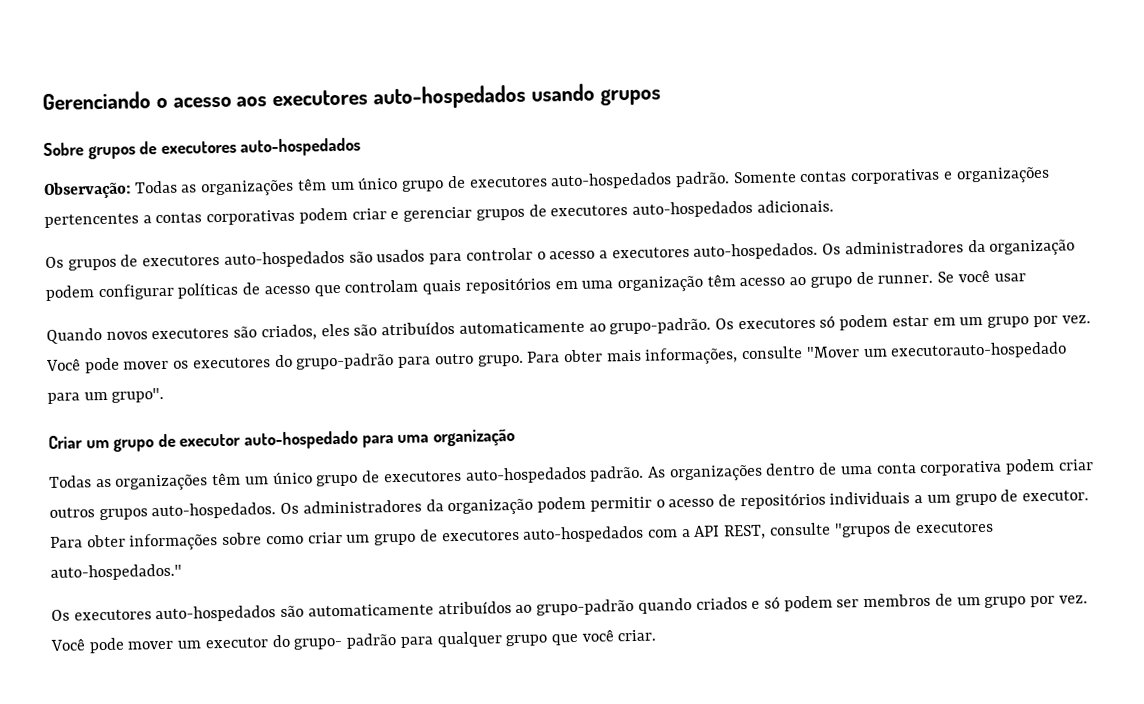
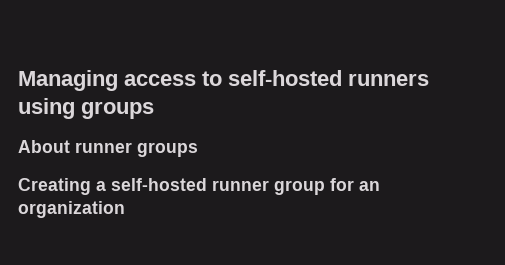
- Gerenciando o acesso aos executores auto-hospedados usando grupos
- Sobre grupos de executores auto-hospedados
- Observação: Todas as organizações têm um único grupo de executores auto-hospedados padrão. Somente contas corporativas e organizações pertencentes a contas corporativas podem criar e gerenciar grupos de executores auto-hospedados adicionais.
- Os grupos de executores auto-hospedados são usados para controlar o acesso a executores auto-hospedados. Os administradores da organização podem configurar políticas de acesso que controlam quais repositórios em uma organização têm acesso ao grupo de runner. Se você usar
- Quando novos executores são criados, eles são atribuídos automaticamente ao grupo-padrão. Os executores só podem estar em um grupo por vez. Você pode mover os executores do grupo-padrão para outro grupo. Para obter mais informações, consulte "Mover um executorauto-hospedado para um grupo".
- Criar um grupo de executor auto-hospedado para uma organização
- Todas as organizações têm um único grupo de executores auto-hospedados padrão. As organizações dentro de uma conta corporativa podem criar outros grupos auto-hospedados. Os administradores da organização podem permitir o acesso de repositórios individuais a um grupo de executor. Para obter informações sobre como criar um grupo de executores auto-hospedados com a API REST, consulte "grupos de executores auto-hospedados."
- Os executores auto-hospedados são automaticamente atribuídos ao grupo-padrão quando criados e só podem ser membros de um grupo por vez. Você pode mover um executor do grupo- padrão para qualquer grupo que você criar.
+ Managing access to self-hosted runners using groups
+ About runner groups
+ Creating a self-hosted runner group for an organization

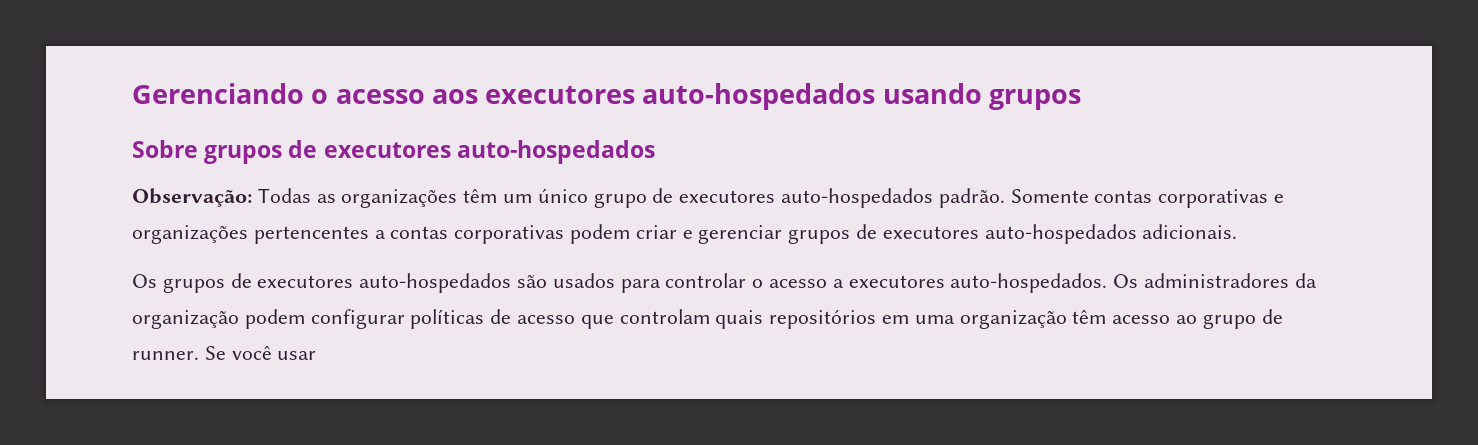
- Managing access to self-hosted runners using groups
- About runner groups
- Creating a self-hosted runner group for an organization
+ Gerenciando o acesso aos executores auto-hospedados usando grupos
+ Sobre grupos de executores auto-hospedados
+ Observação: Todas as organizações têm um único grupo de executores auto-hospedados padrão. Somente contas corporativas e organizações pertencentes a contas corporativas podem criar e gerenciar grupos de executores auto-hospedados adicionais.
+ Os grupos de executores auto-hospedados são usados para controlar o acesso a executores auto-hospedados. Os administradores da organização podem configurar políticas de acesso que controlam quais repositórios em uma organização têm acesso ao grupo de runner. Se você usar

